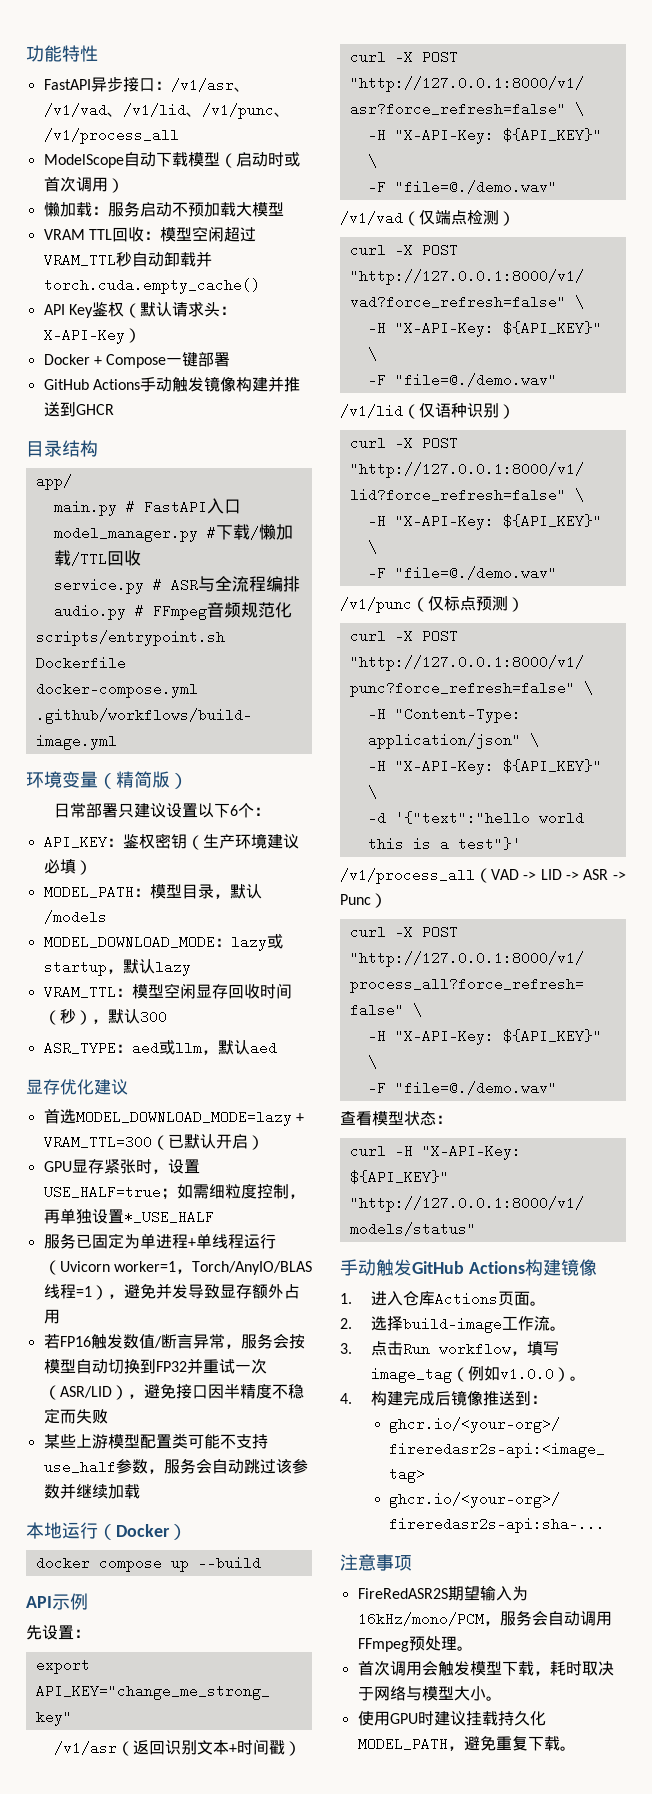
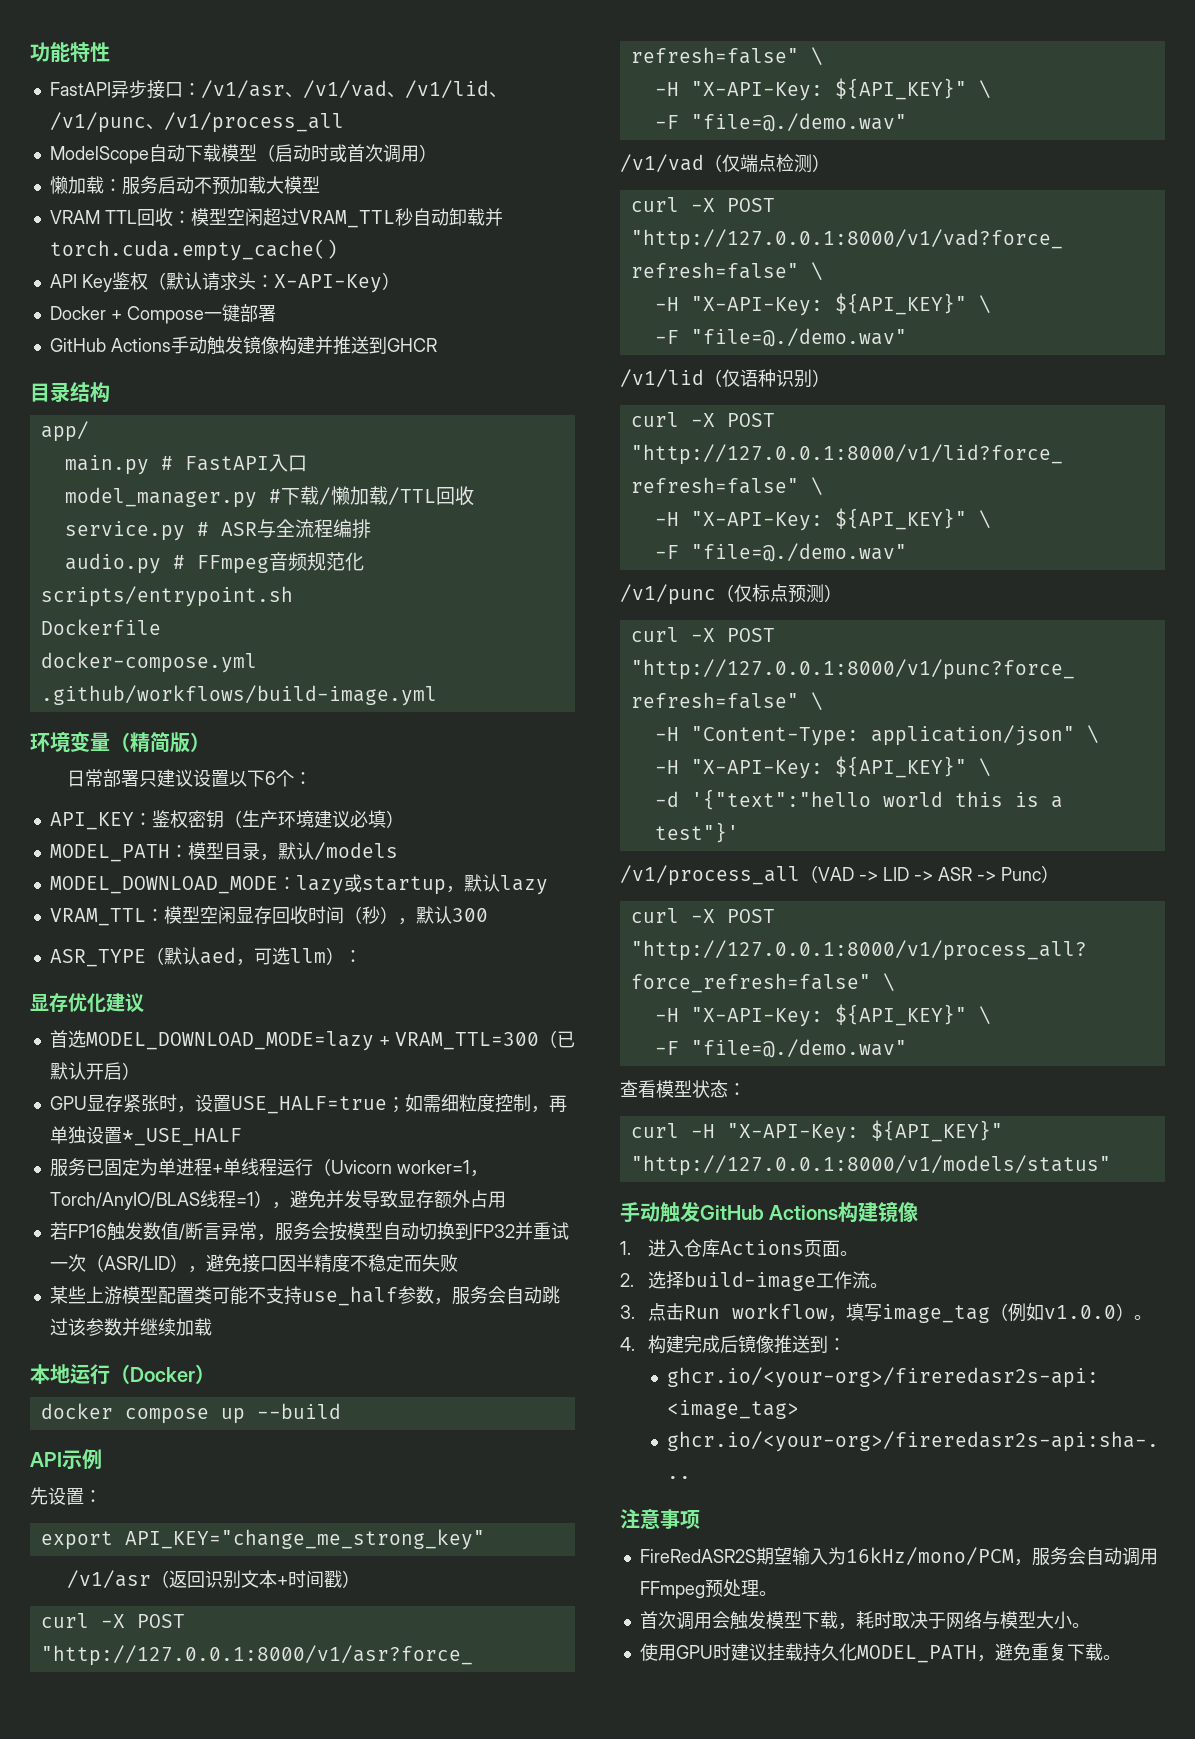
- ASR_TYPE：aed或llm，默认aed
+ ASR_TYPE（默认aed，可选llm）：

